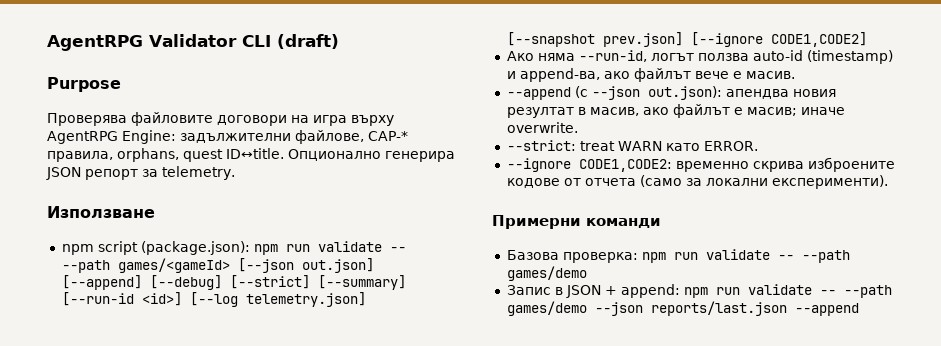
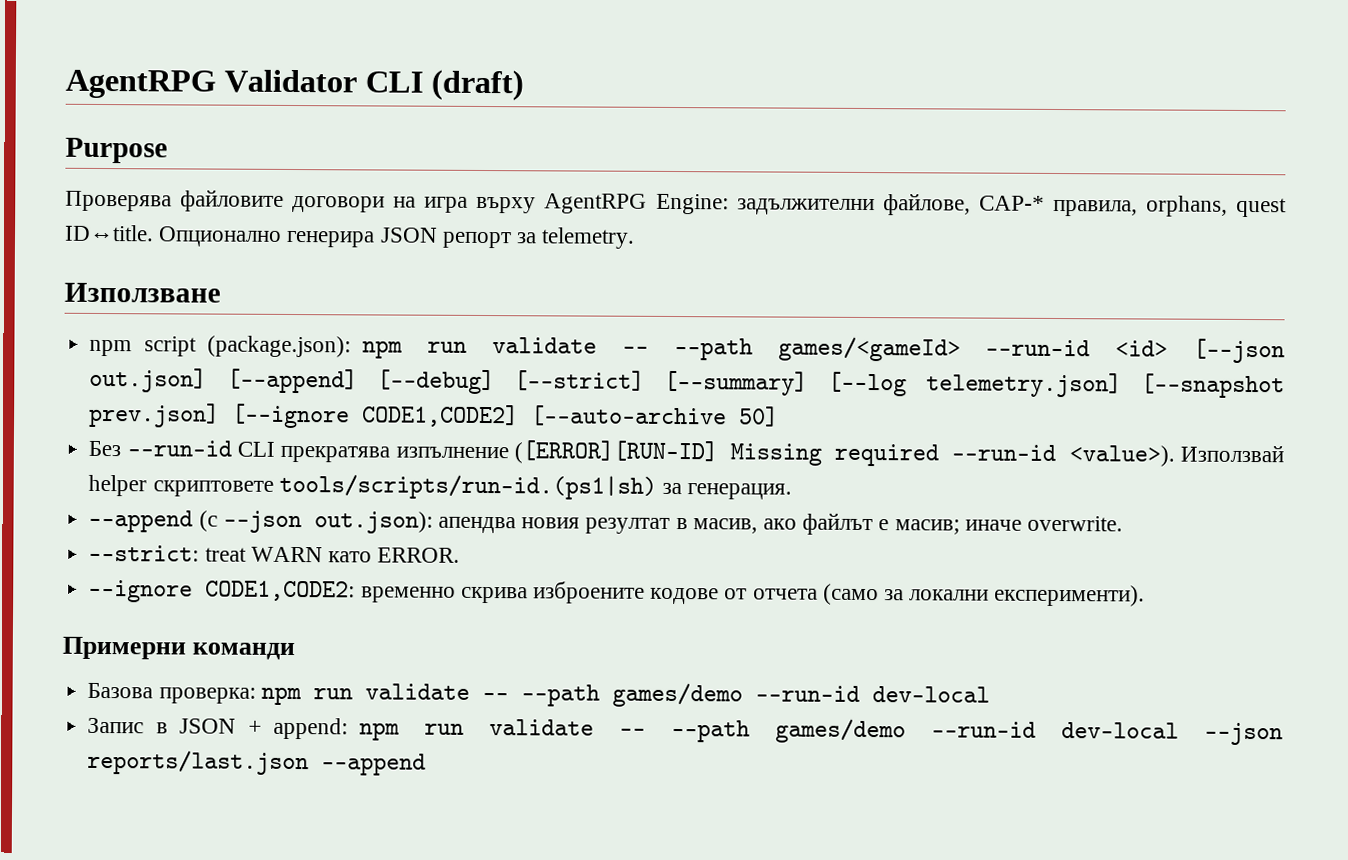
- npm script (package.json): npm run validate -- --path games/<gameId> [--json out.json] [--append] [--debug] [--strict] [--summary] [--run-id <id>] [--log telemetry.json] [--snapshot prev.json] [--ignore CODE1,CODE2]
- Ако няма --run-id, логът ползва auto-id (timestamp) и append-ва, ако файлът вече е масив.
+ npm script (package.json): npm run validate -- --path games/<gameId> --run-id <id> [--json out.json] [--append] [--debug] [--strict] [--summary] [--log telemetry.json] [--snapshot prev.json] [--ignore CODE1,CODE2] [--auto-archive 50]
+ Без --run-id CLI прекратява изпълнение ([ERROR][RUN-ID] Missing required --run-id <value>). Използвай helper скриптовете tools/scripts/run-id.(ps1|sh) за генерация.
- Базова проверка: npm run validate -- --path games/demo
+ Базова проверка: npm run validate -- --path games/demo --run-id dev-local
- Запис в JSON + append: npm run validate -- --path games/demo --json reports/last.json --append
+ Запис в JSON + append: npm run validate -- --path games/demo --run-id dev-local --json reports/last.json --append

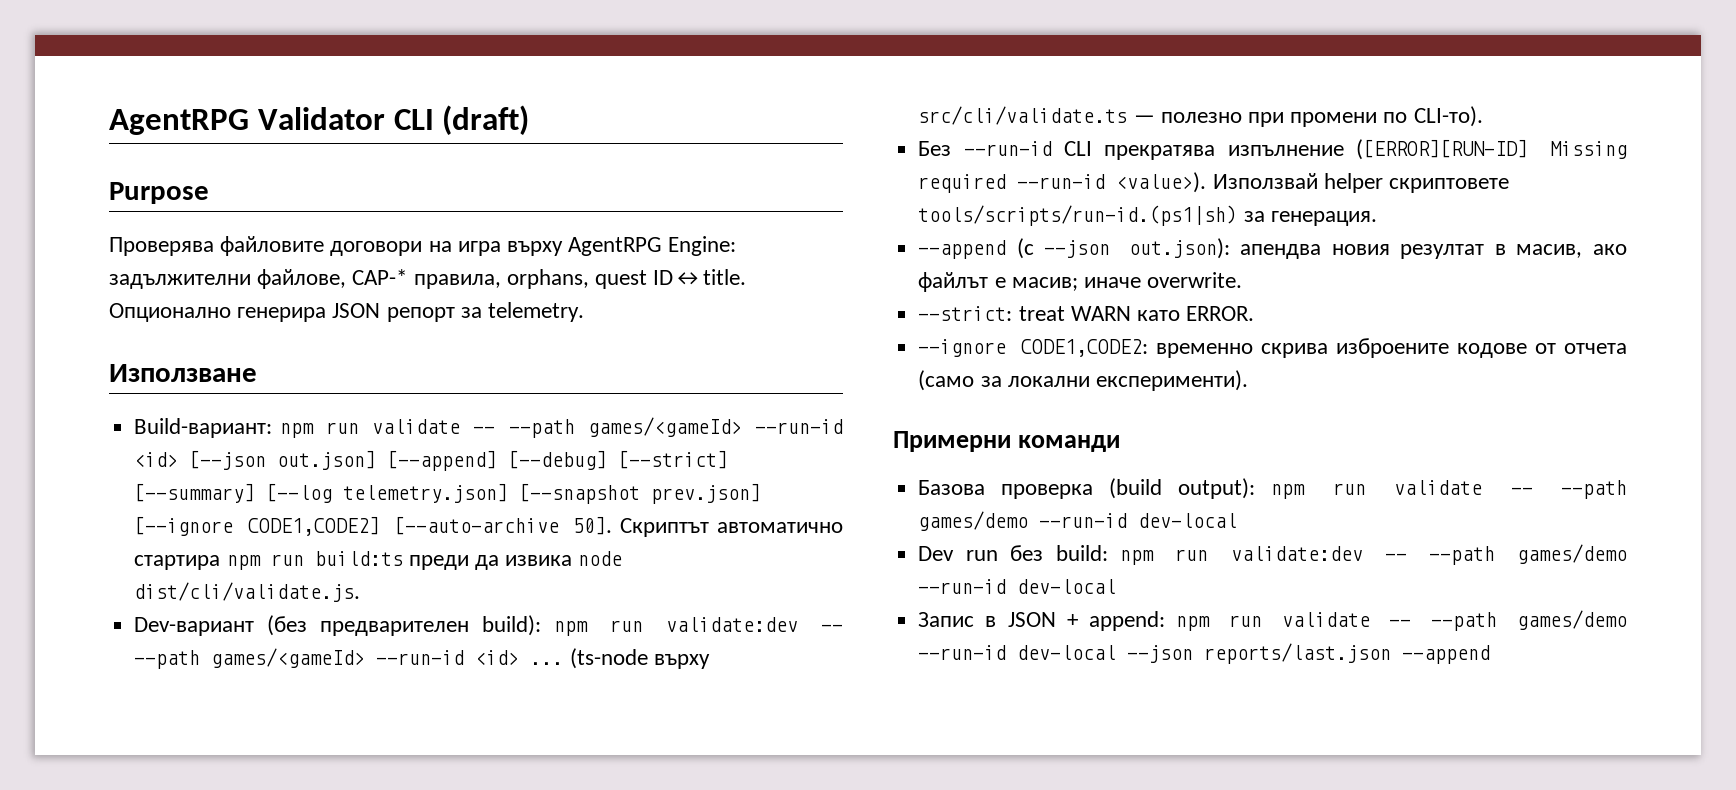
- npm script (package.json): npm run validate -- --path games/<gameId> --run-id <id> [--json out.json] [--append] [--debug] [--strict] [--summary] [--log telemetry.json] [--snapshot prev.json] [--ignore CODE1,CODE2] [--auto-archive 50]
+ Build-вариант: npm run validate -- --path games/<gameId> --run-id <id> [--json out.json] [--append] [--debug] [--strict] [--summary] [--log telemetry.json] [--snapshot prev.json] [--ignore CODE1,CODE2] [--auto-archive 50]. Скриптът автоматично стартира npm run build:ts преди да извика node dist/cli/validate.js.
+ Dev-вариант (без предварителен build): npm run validate:dev -- --path games/<gameId> --run-id <id> ... (ts-node върху src/cli/validate.ts — полезно при промени по CLI-то).
- Базова проверка: npm run validate -- --path games/demo --run-id dev-local
+ Базова проверка (build output): npm run validate -- --path games/demo --run-id dev-local
+ Dev run без build: npm run validate:dev -- --path games/demo --run-id dev-local

